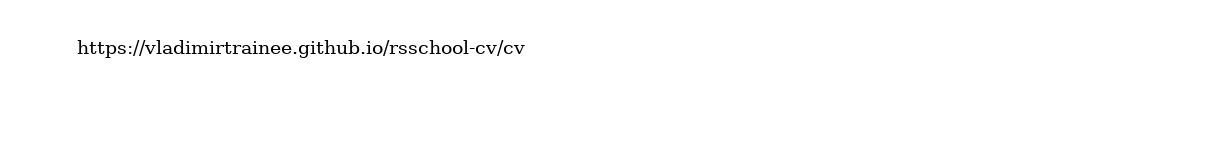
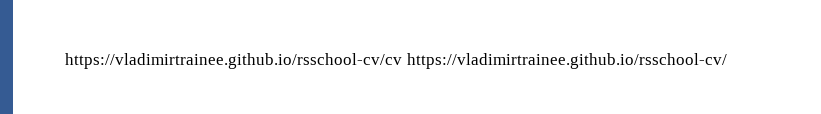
- https://vladimirtrainee.github.io/rsschool-cv/cv
+ https://vladimirtrainee.github.io/rsschool-cv/cv https://vladimirtrainee.github.io/rsschool-cv/

